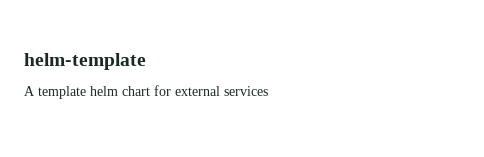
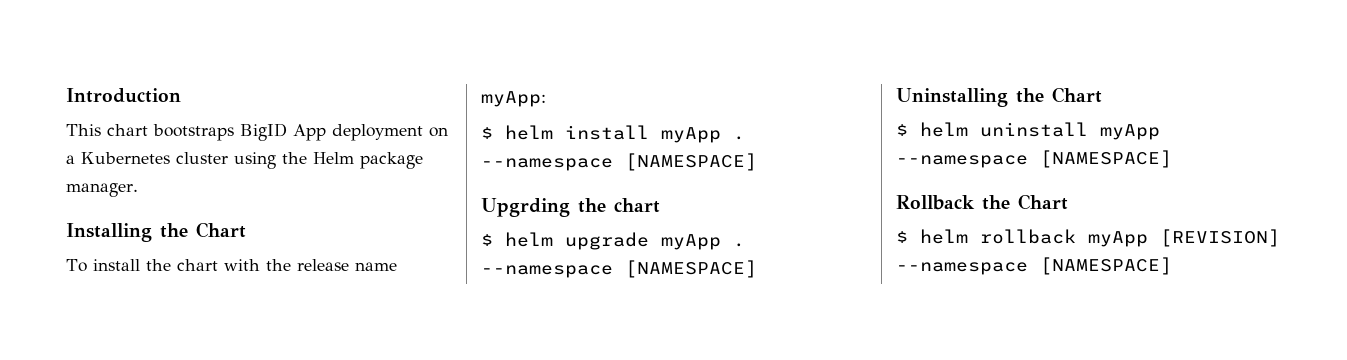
- helm-template
- A template helm chart for external services
+ Introduction
+ This chart bootstraps BigID App deployment on a Kubernetes cluster using the Helm package manager.
+ Installing the Chart
+ To install the chart with the release name myApp:
+ $ helm install myApp . --namespace [NAMESPACE]
+ Upgrding the chart
+ $ helm upgrade myApp . --namespace [NAMESPACE]
+ Uninstalling the Chart
+ $ helm uninstall myApp --namespace [NAMESPACE]
+ Rollback the Chart
+ $ helm rollback myApp [REVISION] --namespace [NAMESPACE]

